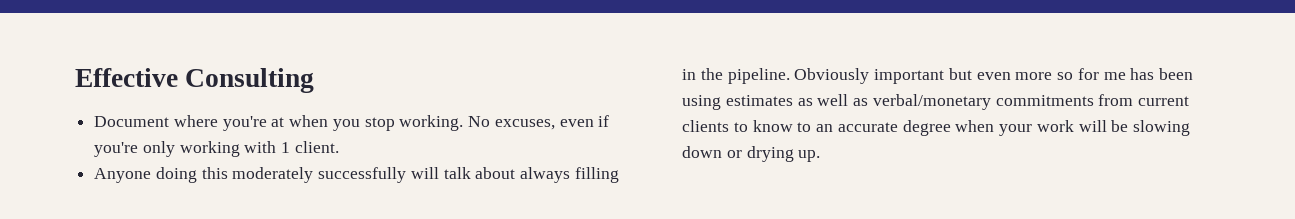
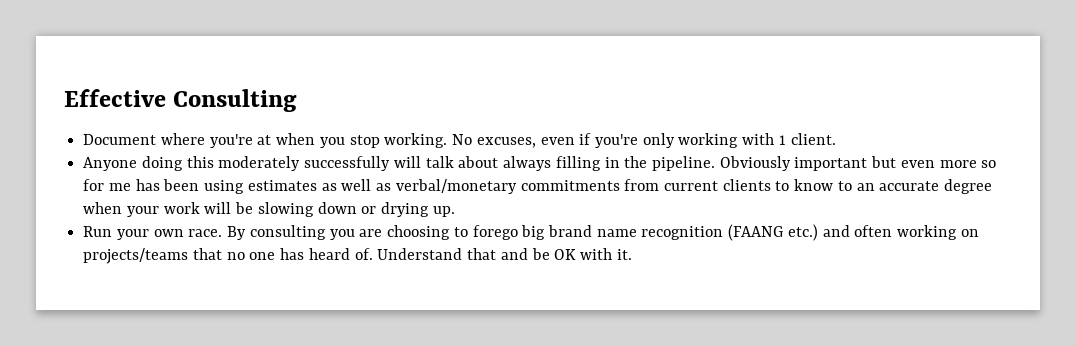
+ Run your own race. By consulting you are choosing to forego big brand name recognition (FAANG etc.) and often working on projects/teams that no one has heard of. Understand that and be OK with it.

